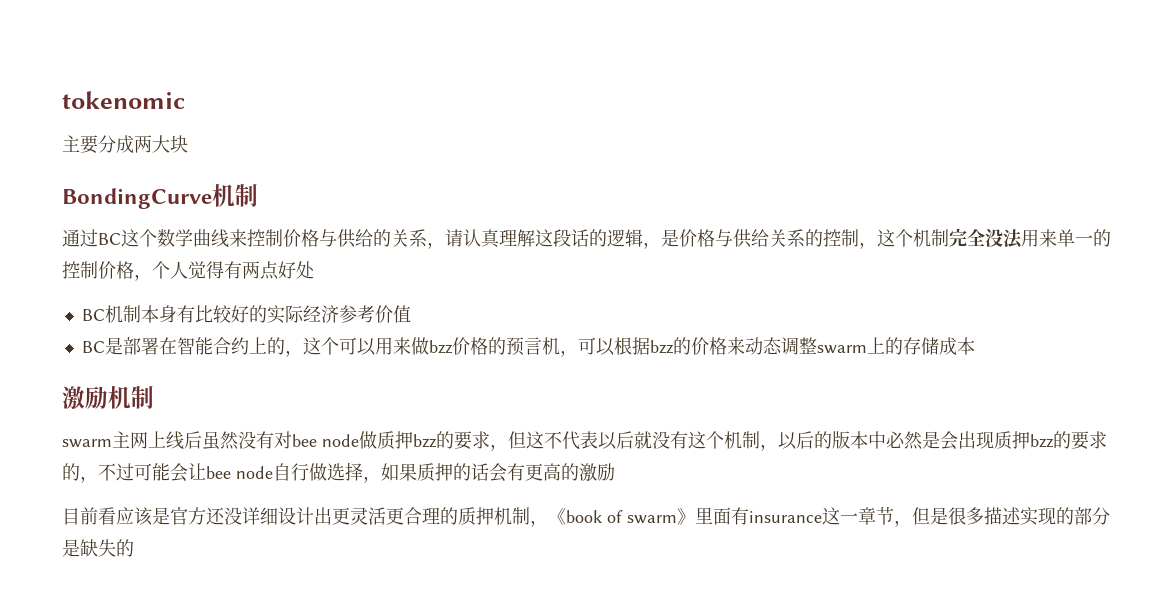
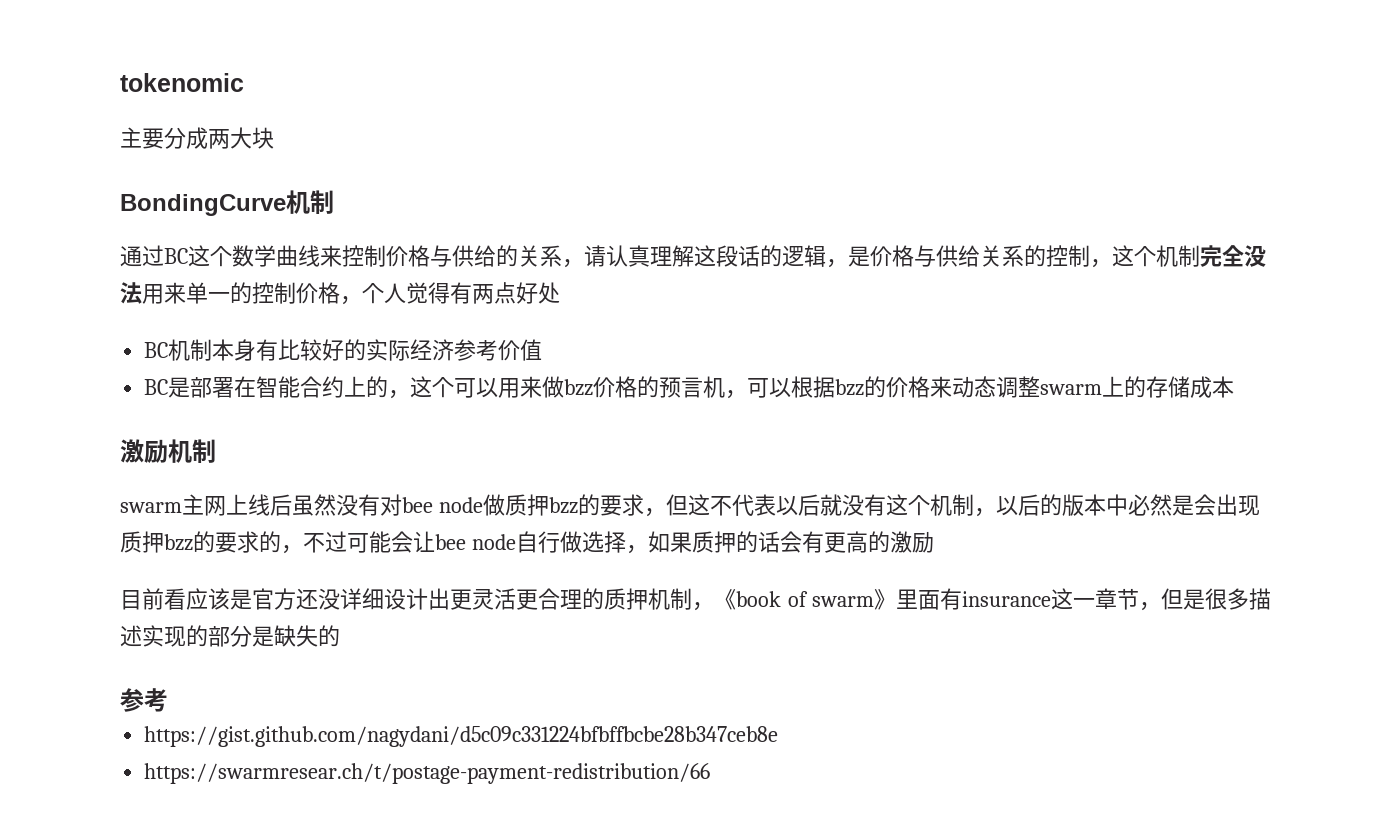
  目前看应该是官方还没详细设计出更灵活更合理的质押机制，《book of swarm》里面有insurance这一章节，但是很多描述实现的部分是缺失的
+ 参考
+ https://gist.github.com/nagydani/d5c09c331224bfbffbcbe28b347ceb8e
+ https://swarmresear.ch/t/postage-payment-redistribution/66

